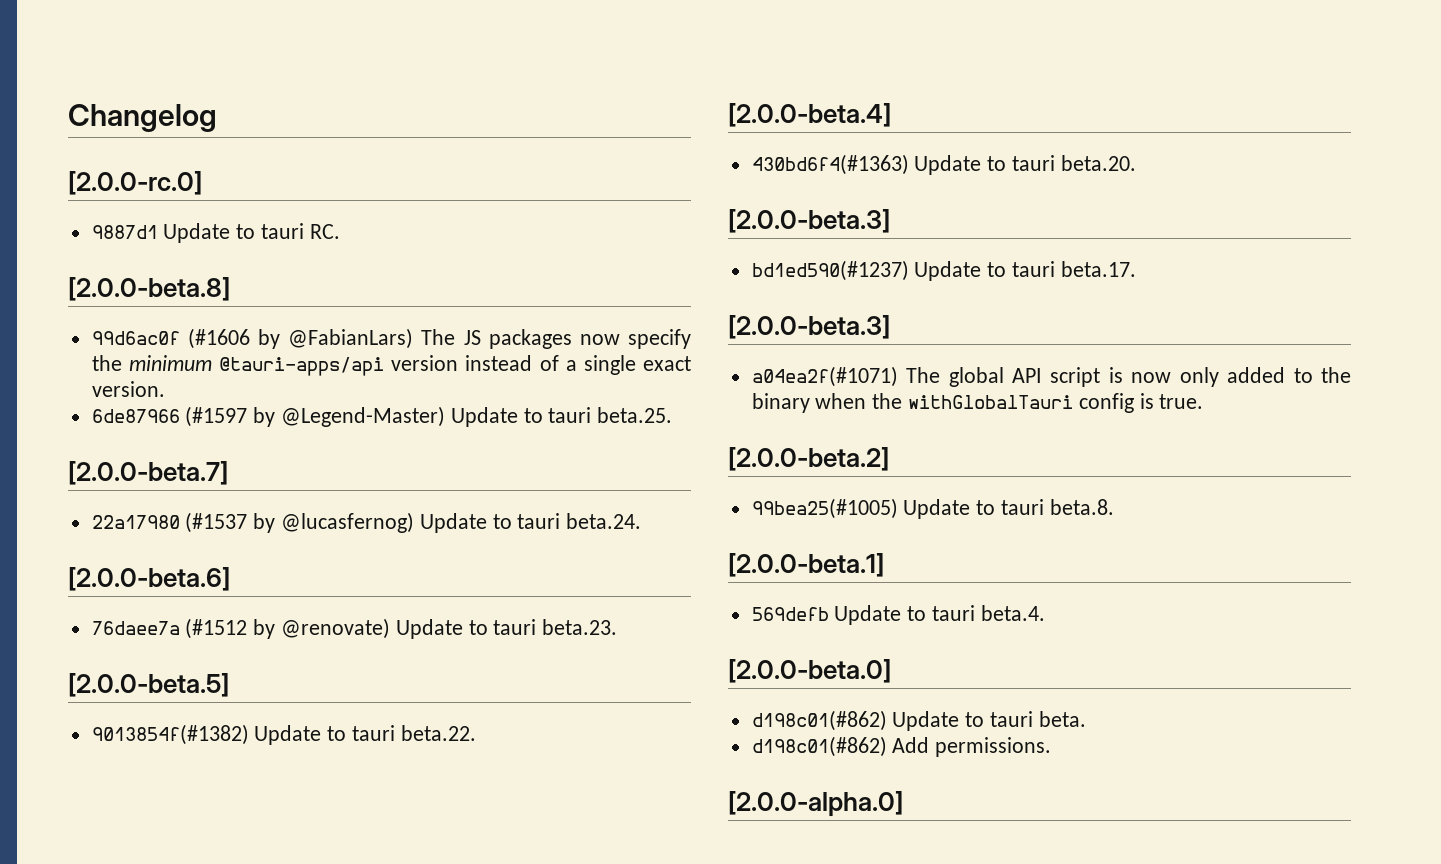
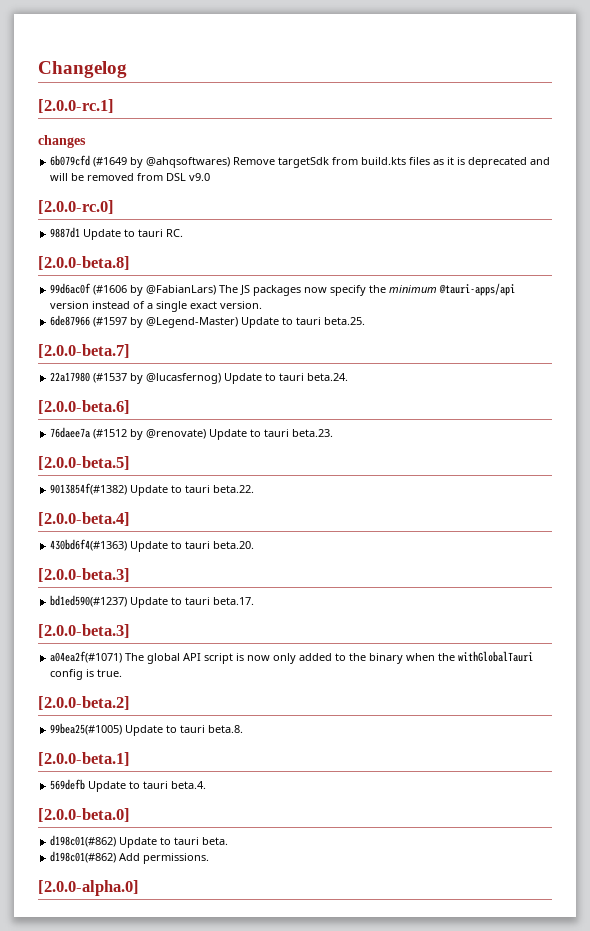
+ [2.0.0-rc.1]
+ changes
+ 6b079cfd (#1649 by @ahqsoftwares) Remove targetSdk from build.kts files as it is deprecated and will be removed from DSL v9.0

